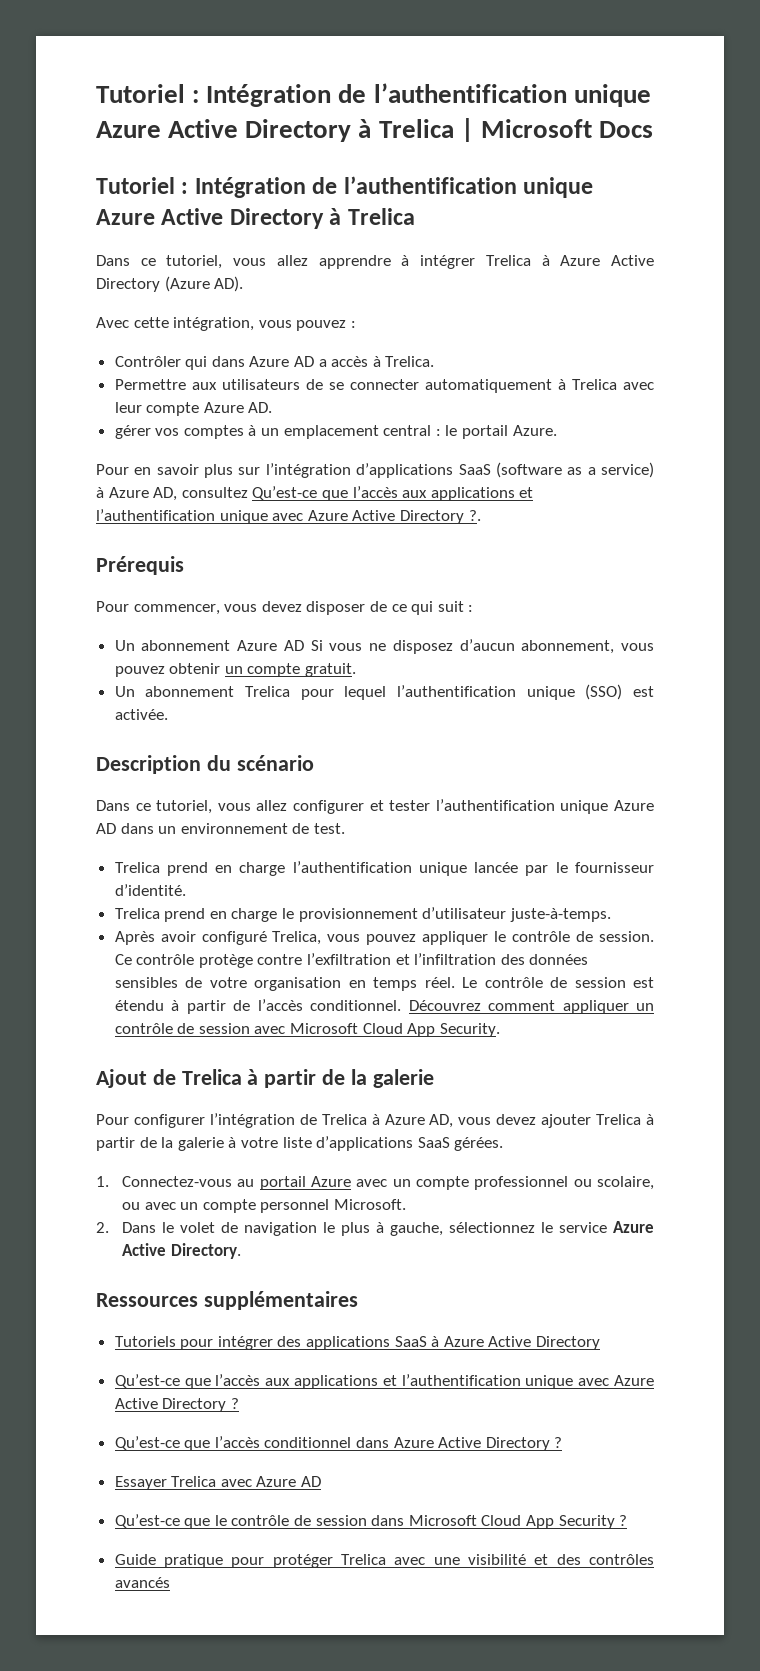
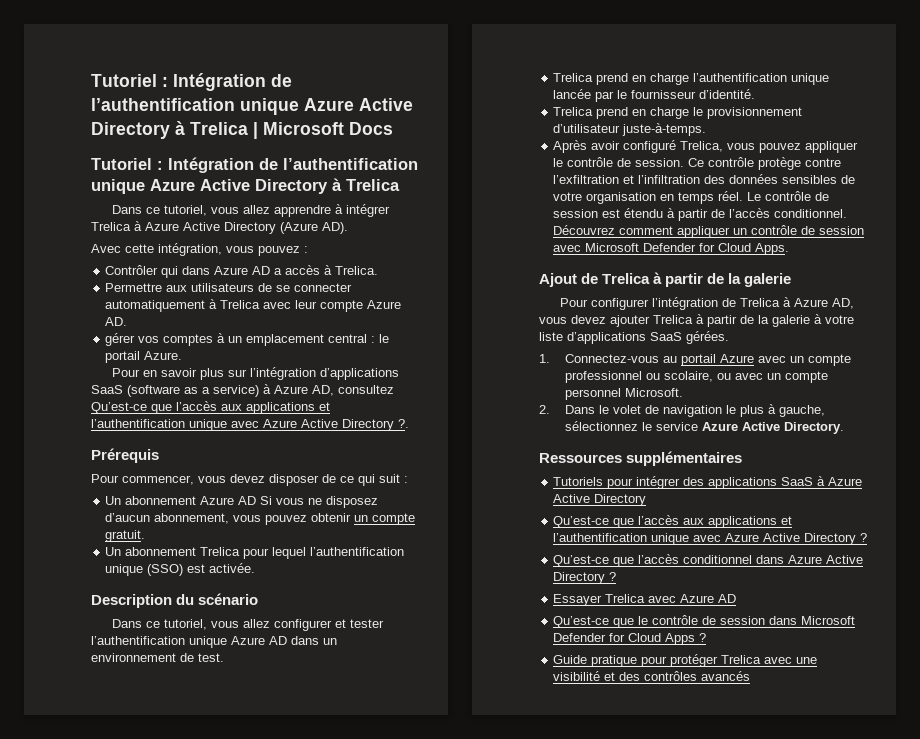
- Découvrez comment appliquer un contrôle de session avec Microsoft Cloud App Security.
+ Découvrez comment appliquer un contrôle de session avec Microsoft Defender for Cloud Apps.
- Qu’est-ce que le contrôle de session dans Microsoft Cloud App Security ?
+ Qu’est-ce que le contrôle de session dans Microsoft Defender for Cloud Apps ?

